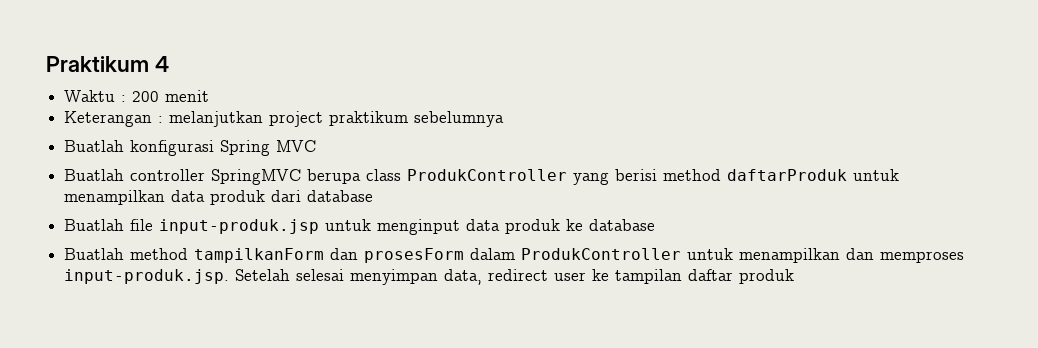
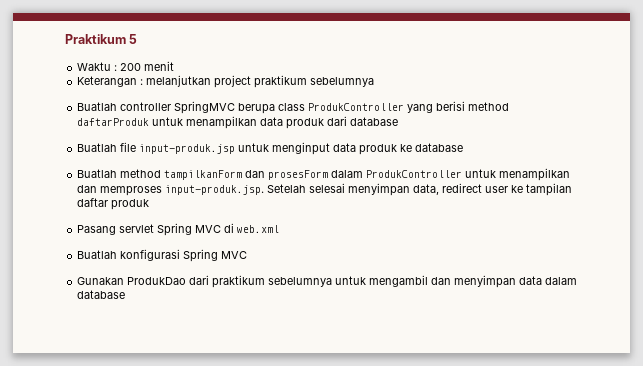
- Praktikum 4
+ Praktikum 5
- Buatlah konfigurasi Spring MVC
+ Pasang servlet Spring MVC di web.xml
+ Buatlah konfigurasi Spring MVC
+ Gunakan ProdukDao dari praktikum sebelumnya untuk mengambil dan menyimpan data dalam database

